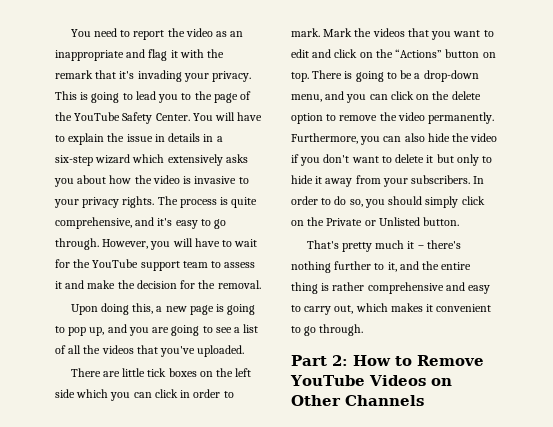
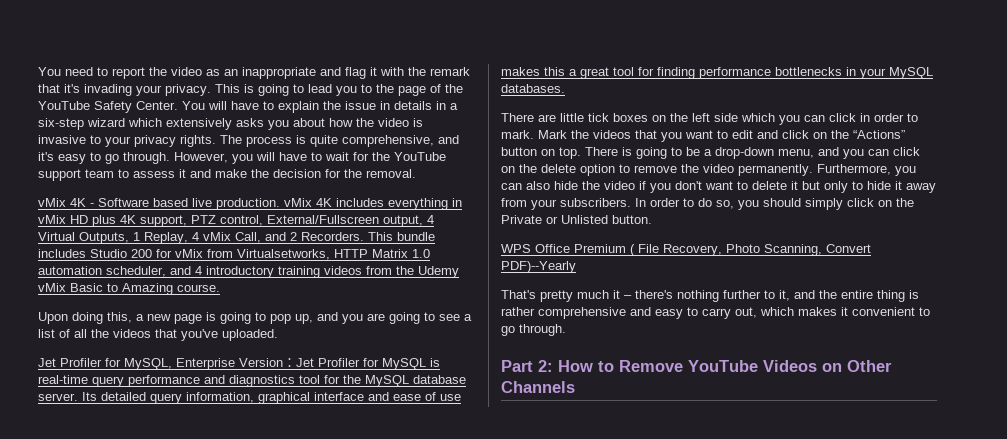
+ vMix 4K - Software based live production. vMix 4K includes everything in vMix HD plus 4K support, PTZ control, External/Fullscreen output, 4 Virtual Outputs, 1 Replay, 4 vMix Call, and 2 Recorders. This bundle includes Studio 200 for vMix from Virtualsetworks, HTTP Matrix 1.0 automation scheduler, and 4 introductory training videos from the Udemy vMix Basic to Amazing course.
+ Jet Profiler for MySQL, Enterprise Version：Jet Profiler for MySQL is real-time query performance and diagnostics tool for the MySQL database server. Its detailed query information, graphical interface and ease of use makes this a great tool for finding performance bottlenecks in your MySQL databases.
+ WPS Office Premium ( File Recovery, Photo Scanning, Convert PDF)--Yearly

